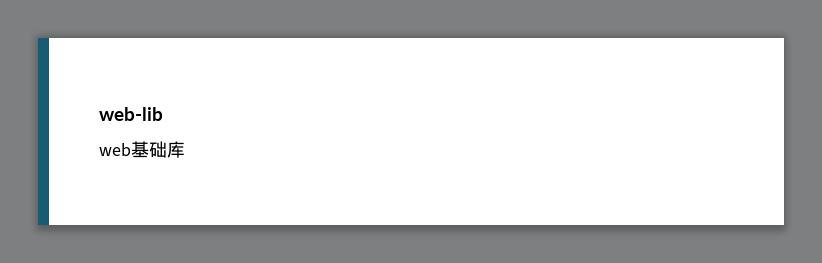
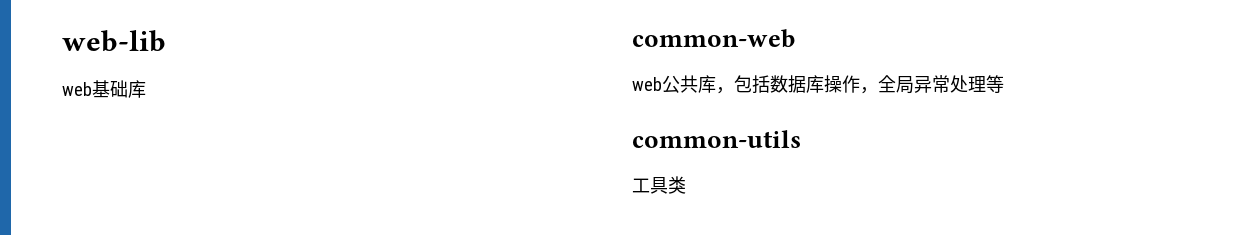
+ common-web
+ web公共库，包括数据库操作，全局异常处理等
+ common-utils
+ 工具类

